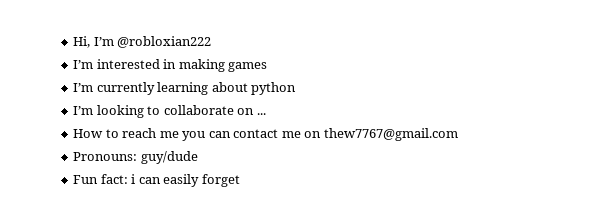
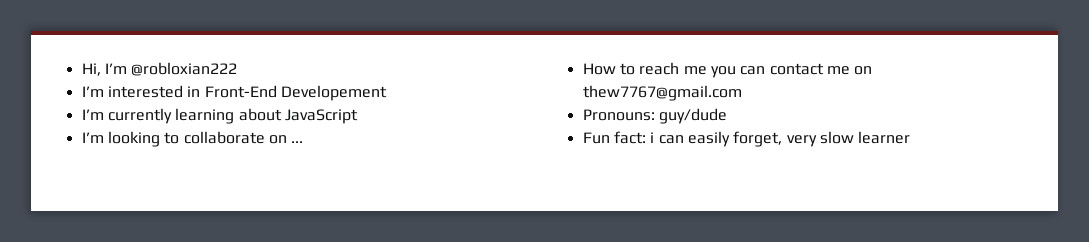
- I’m interested in making games
+ I’m interested in Front-End Developement
- I’m currently learning about python
+ I’m currently learning about JavaScript
- Fun fact: i can easily forget
+ Fun fact: i can easily forget, very slow learner

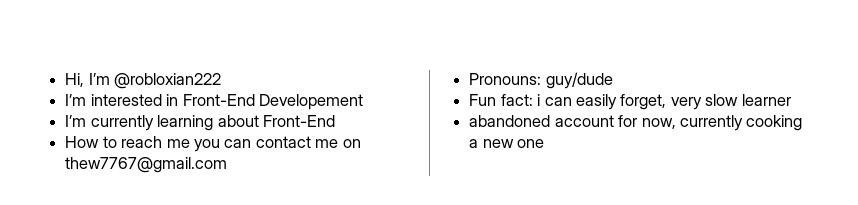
- I’m currently learning about JavaScript
- I’m looking to collaborate on ...
+ I’m currently learning about Front-End
+ abandoned account for now, currently cooking a new one

